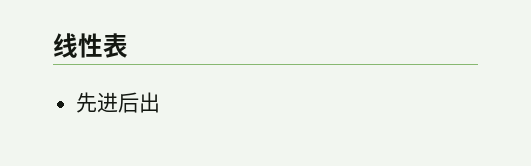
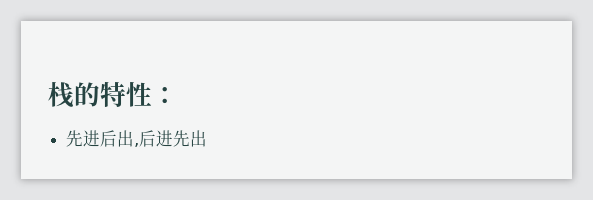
- 线性表
+ 栈的特性：
- 先进后出
+ 先进后出,后进先出

